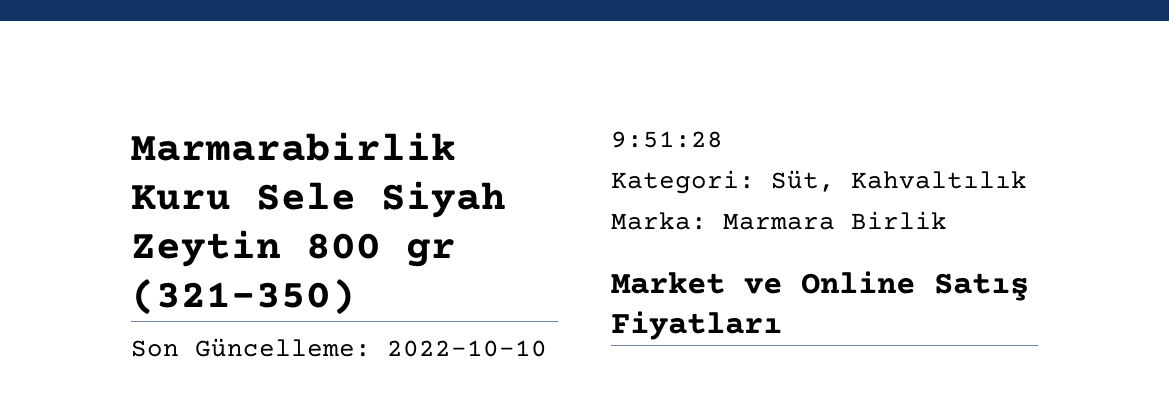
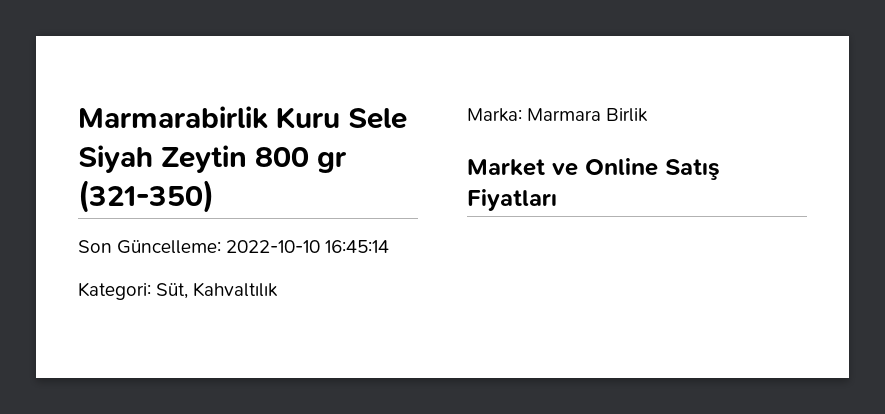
- Son Güncelleme: 2022-10-10 9:51:28
+ Son Güncelleme: 2022-10-10 16:45:14

